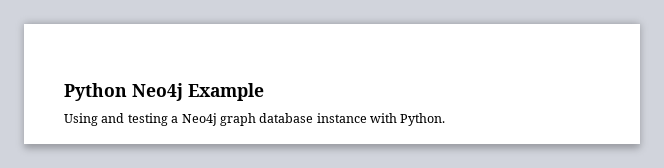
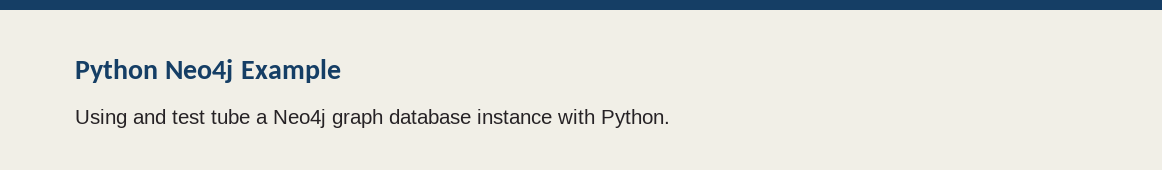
- Using and testing a Neo4j graph database instance with Python.
+ Using and test tube a Neo4j graph database instance with Python.

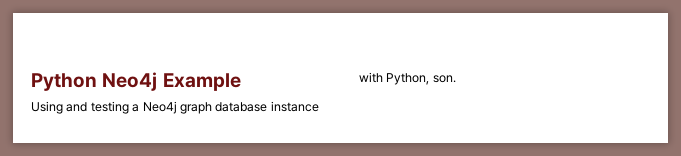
- Using and test tube a Neo4j graph database instance with Python.
+ Using and testing a Neo4j graph database instance with Python, son.

